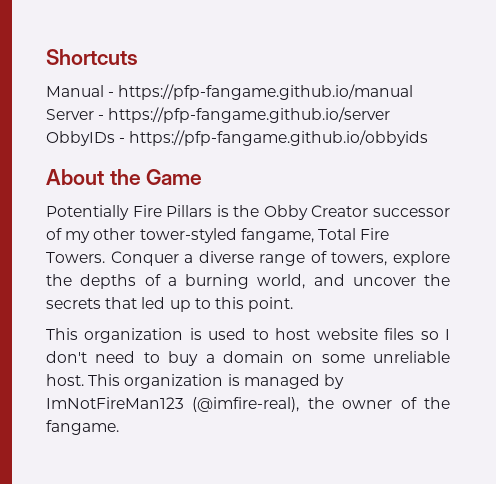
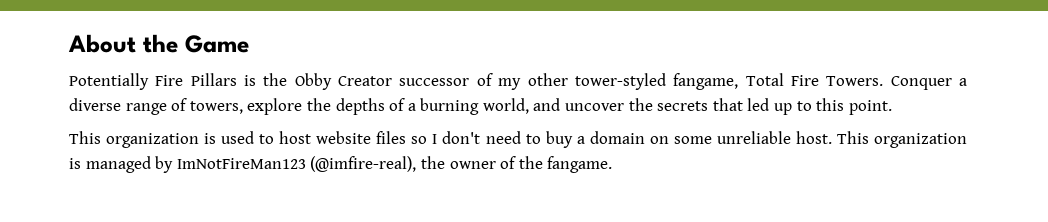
- Shortcuts
- Manual - https://pfp-fangame.github.io/manual Server - https://pfp-fangame.github.io/server ObbyIDs - https://pfp-fangame.github.io/obbyids

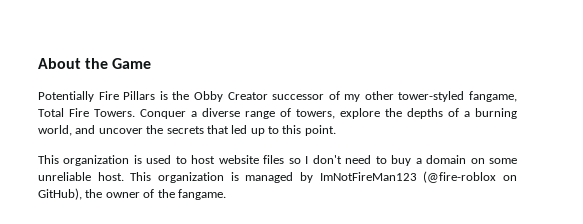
- This organization is managed by ImNotFireMan123 (@imfire-real), the owner of the fangame.
+ This organization is managed by ImNotFireMan123 (@fire-roblox on GitHub), the owner of the fangame.

